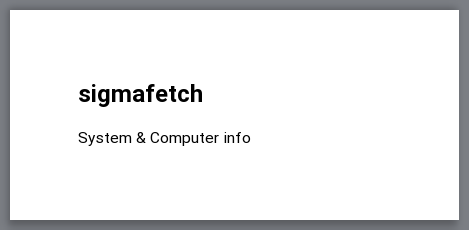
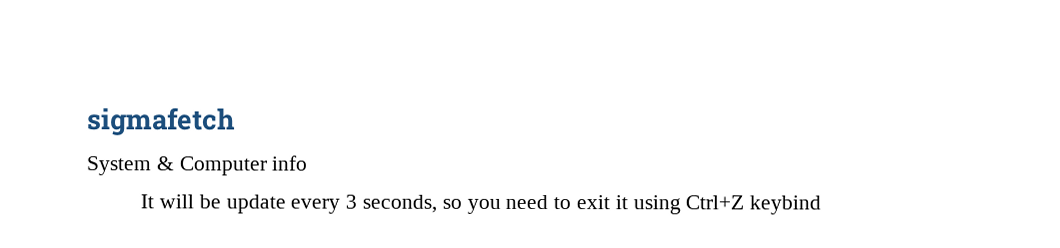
+ It will be update every 3 seconds, so you need to exit it using Ctrl+Z keybind

